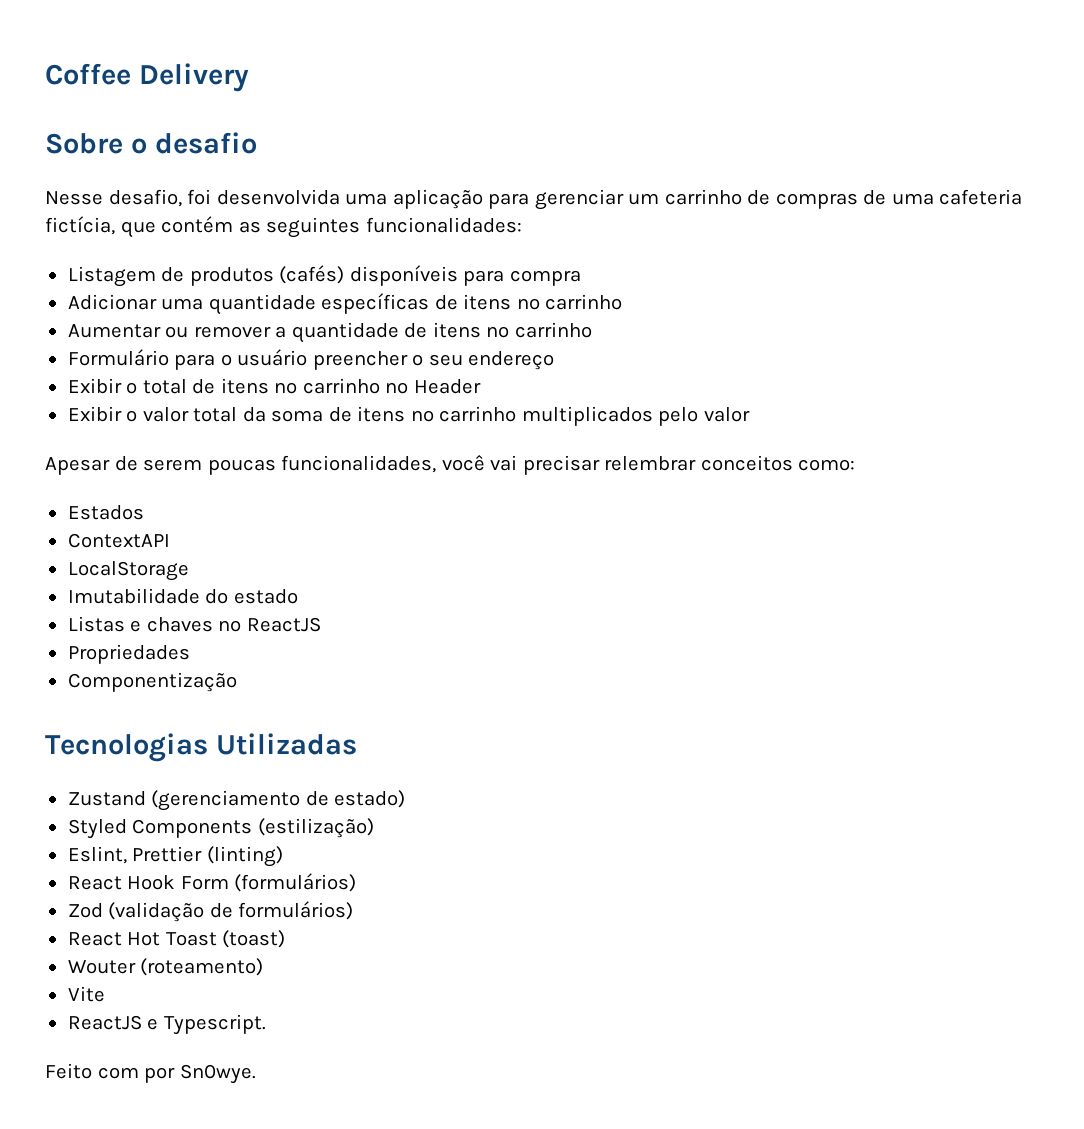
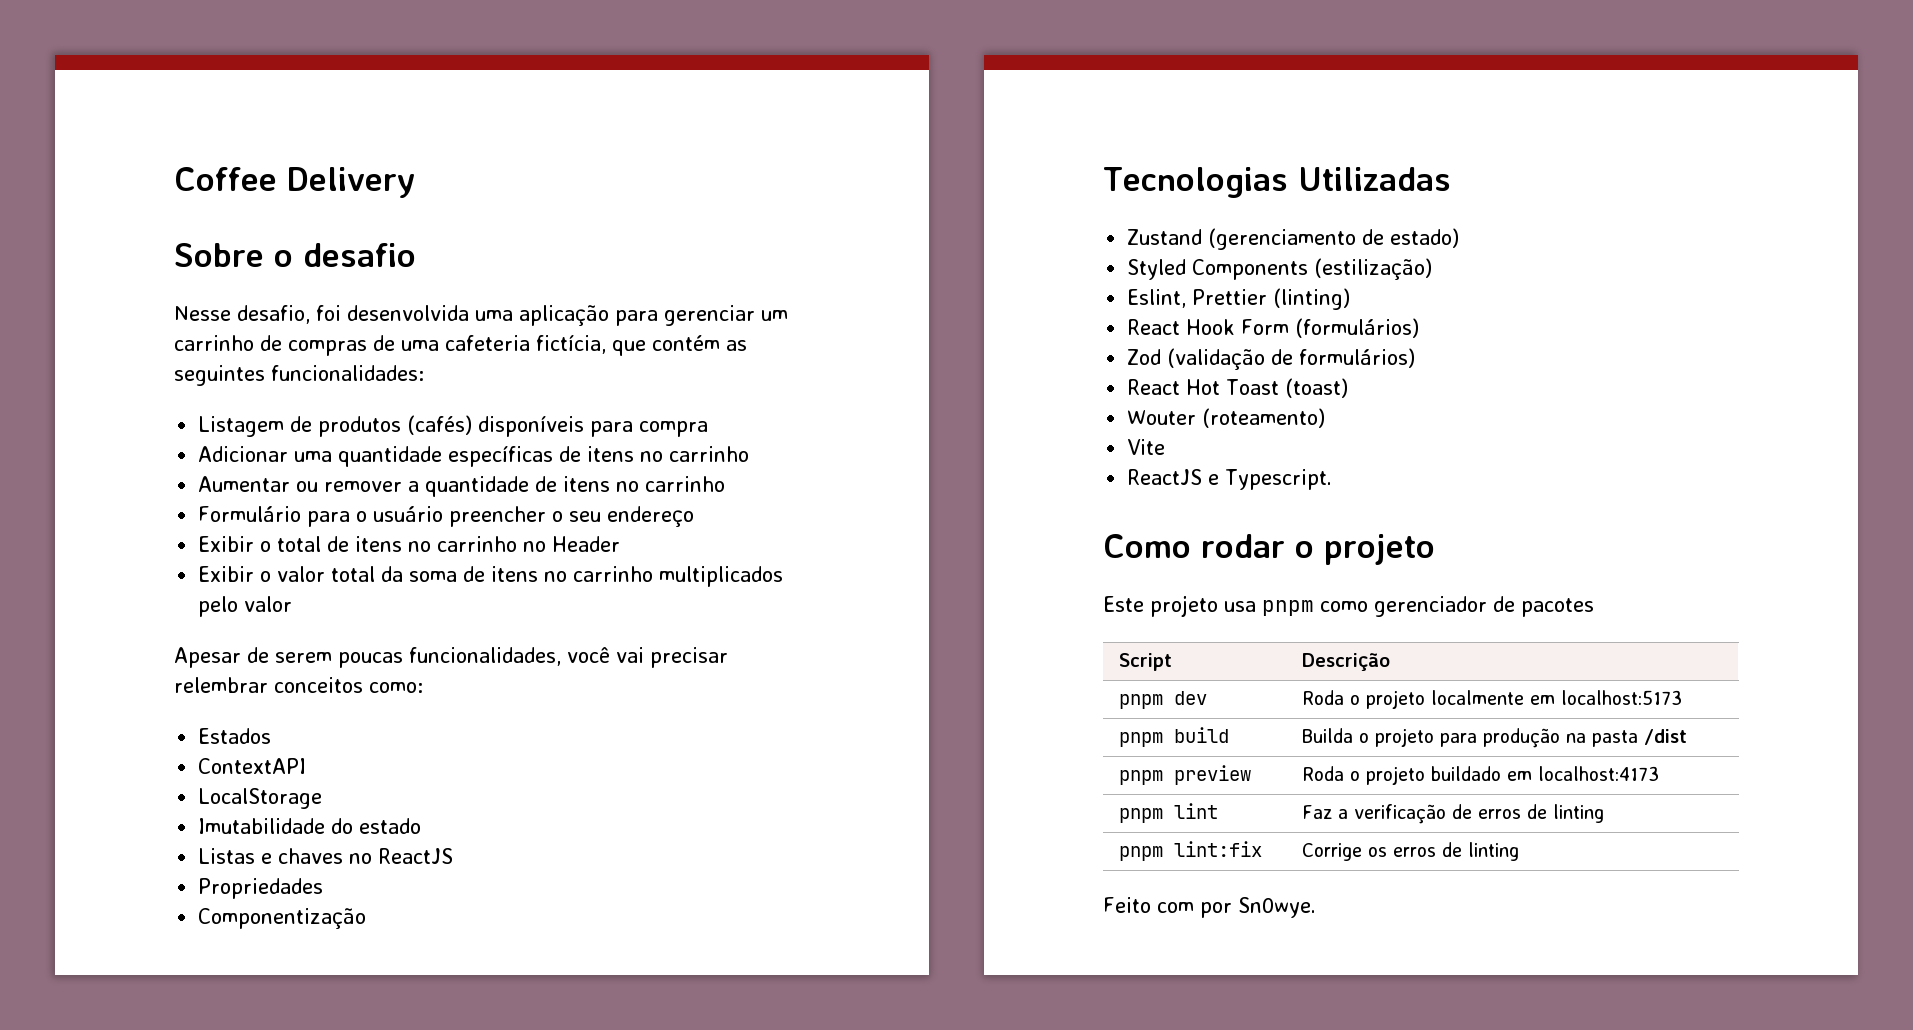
+ Como rodar o projeto
+ Este projeto usa pnpm como gerenciador de pacotes
+ Script | Descrição
+ pnpm dev | Roda o projeto localmente em localhost:5173
+ pnpm build | Builda o projeto para produção na pasta /dist
+ pnpm preview | Roda o projeto buildado em localhost:4173
+ pnpm lint | Faz a verificação de erros de linting
+ pnpm lint:fix | Corrige os erros de linting

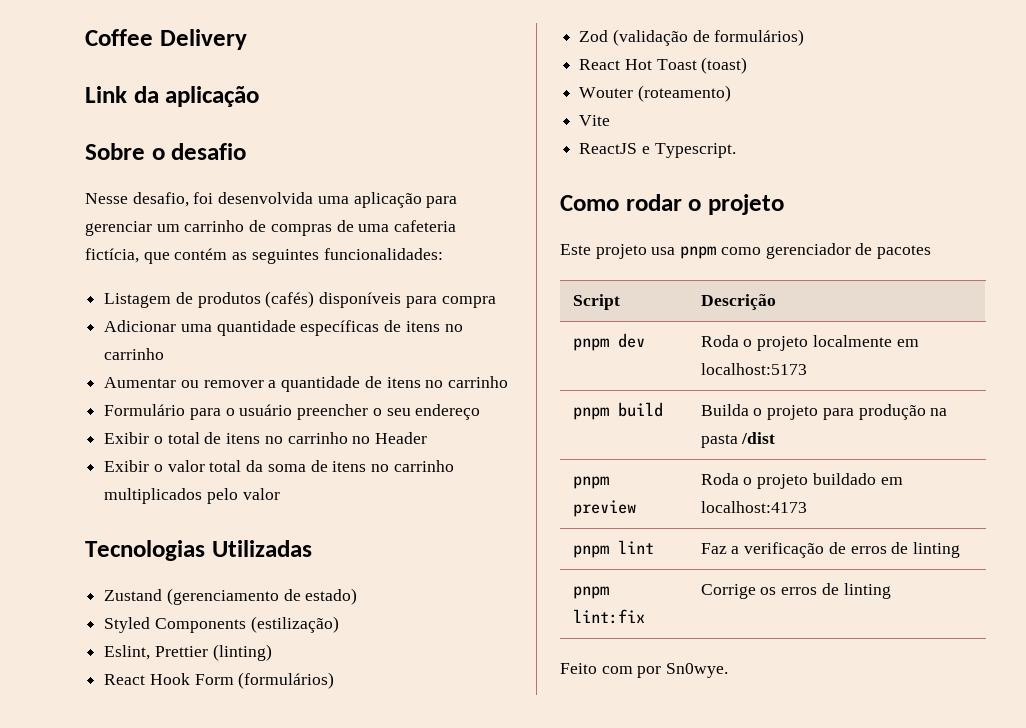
+ Link da aplicação
- Apesar de serem poucas funcionalidades, você vai precisar relembrar conceitos como:
- Estados
- ContextAPI
- LocalStorage
- Imutabilidade do estado
- Listas e chaves no ReactJS
- Propriedades
- Componentização

